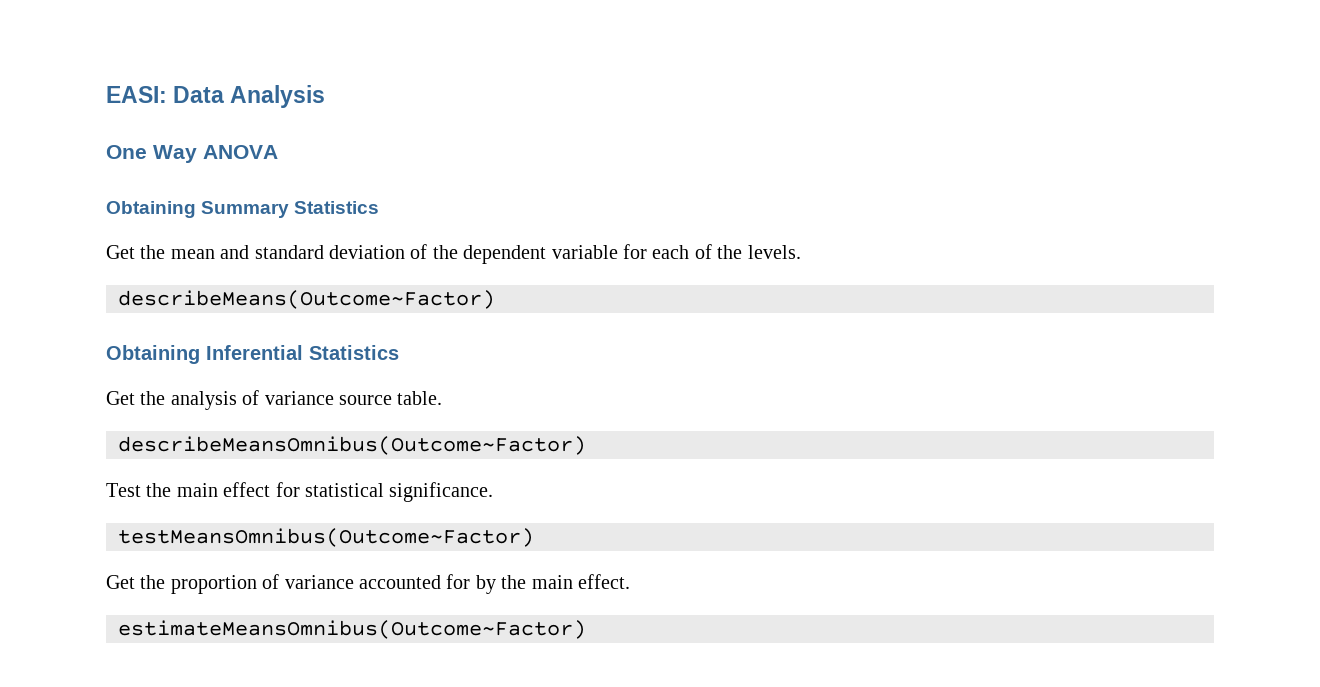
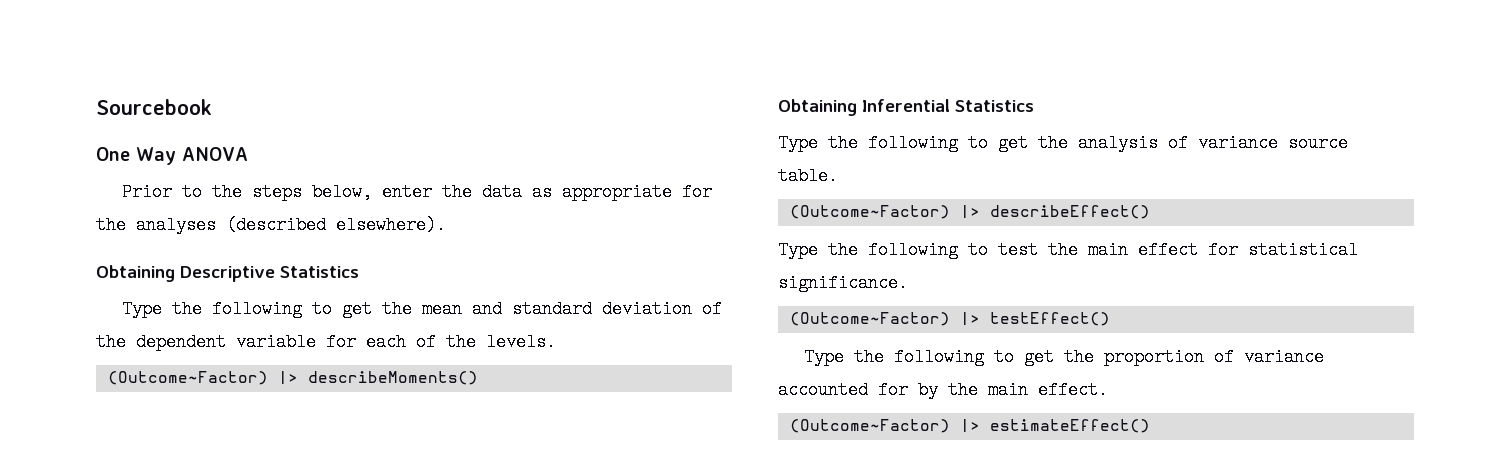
- EASI: Data Analysis
+ Sourcebook
- Obtaining Summary Statistics
- Get the mean and standard deviation of the dependent variable for each of the levels.
+ Prior to the steps below, enter the data as appropriate for the analyses (described elsewhere).
+ Obtaining Descriptive Statistics
+ Type the following to get the mean and standard deviation of the dependent variable for each of the levels.
- describeMeans(Outcome~Factor)
+ (Outcome~Factor) |> describeMoments()
- Get the analysis of variance source table.
+ Type the following to get the analysis of variance source table.
- describeMeansOmnibus(Outcome~Factor)
- Test the main effect for statistical significance.
+ (Outcome~Factor) |> describeEffect()
+ Type the following to test the main effect for statistical significance.
- testMeansOmnibus(Outcome~Factor)
- Get the proportion of variance accounted for by the main effect.
+ (Outcome~Factor) |> testEffect()
+ Type the following to get the proportion of variance accounted for by the main effect.
- estimateMeansOmnibus(Outcome~Factor)
+ (Outcome~Factor) |> estimateEffect()

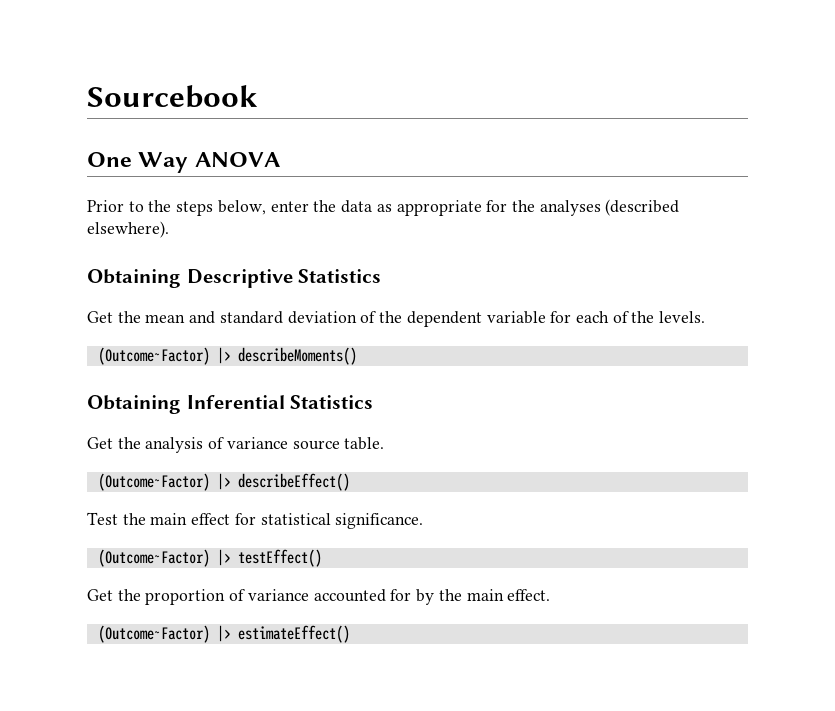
- Type the following to get the mean and standard deviation of the dependent variable for each of the levels.
+ Get the mean and standard deviation of the dependent variable for each of the levels.
- Type the following to get the analysis of variance source table.
+ Get the analysis of variance source table.
- Type the following to test the main effect for statistical significance.
+ Test the main effect for statistical significance.
- Type the following to get the proportion of variance accounted for by the main effect.
+ Get the proportion of variance accounted for by the main effect.

